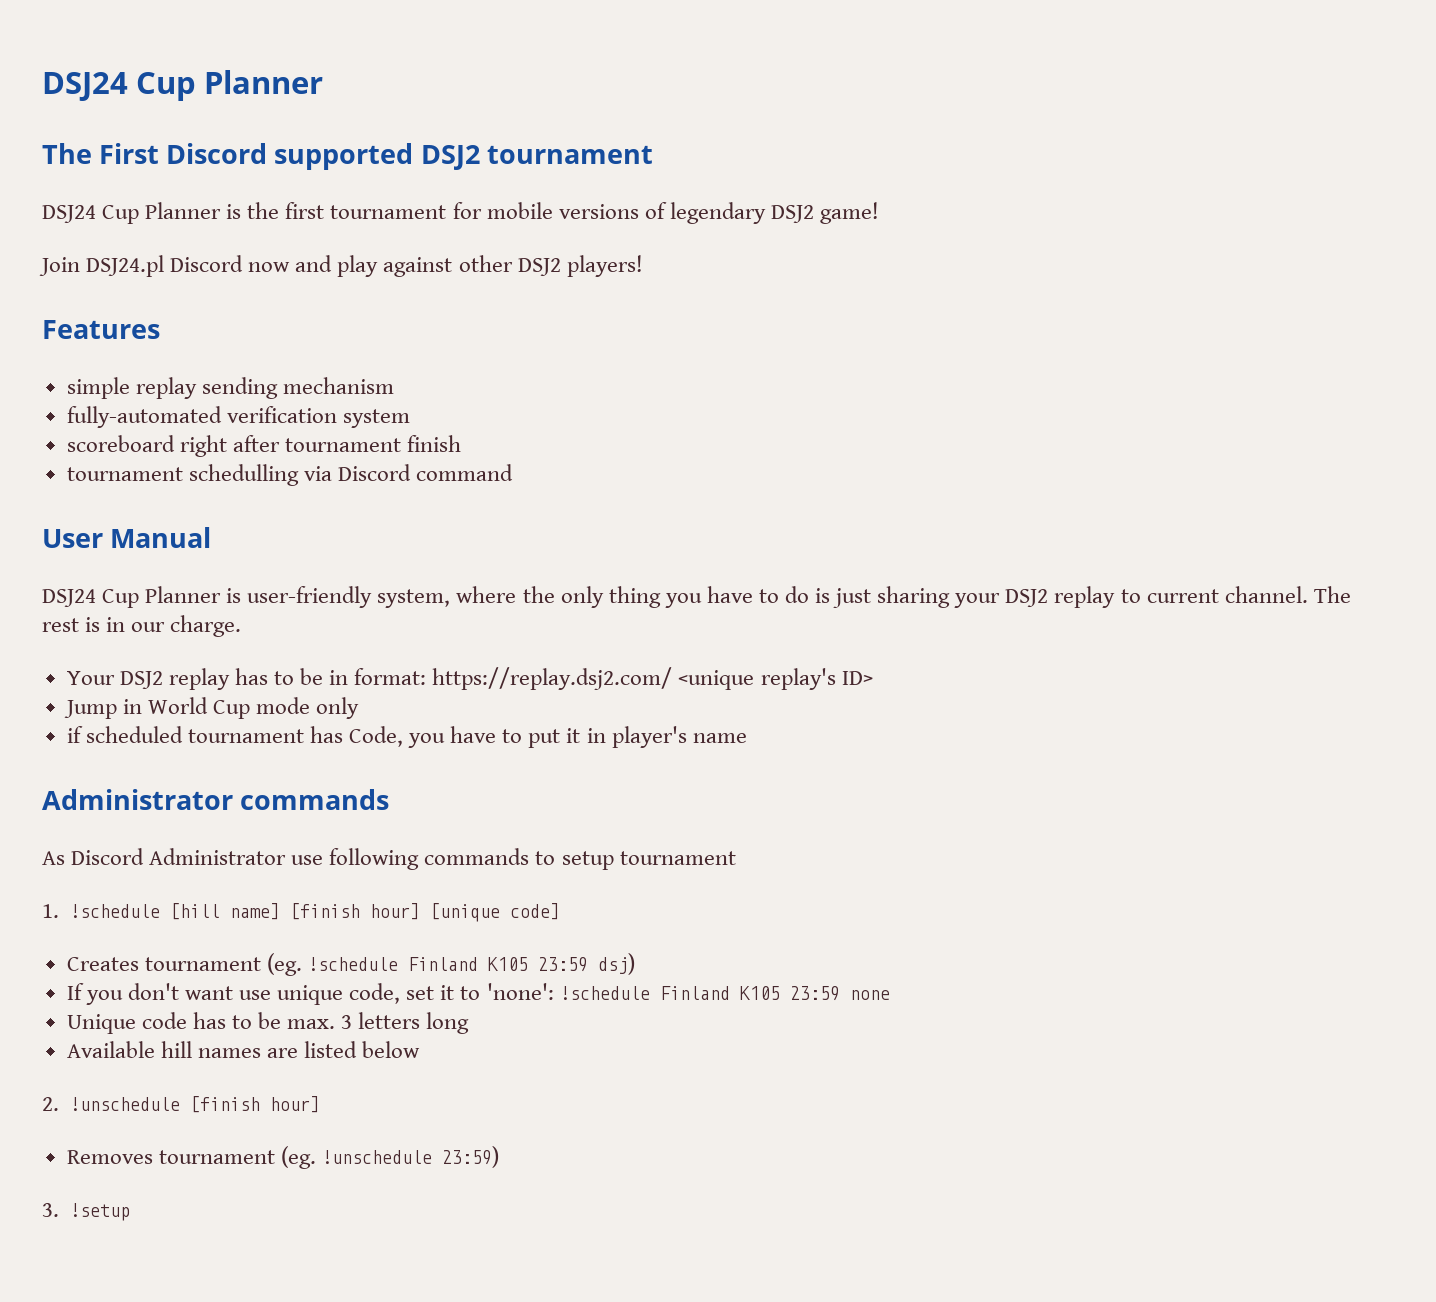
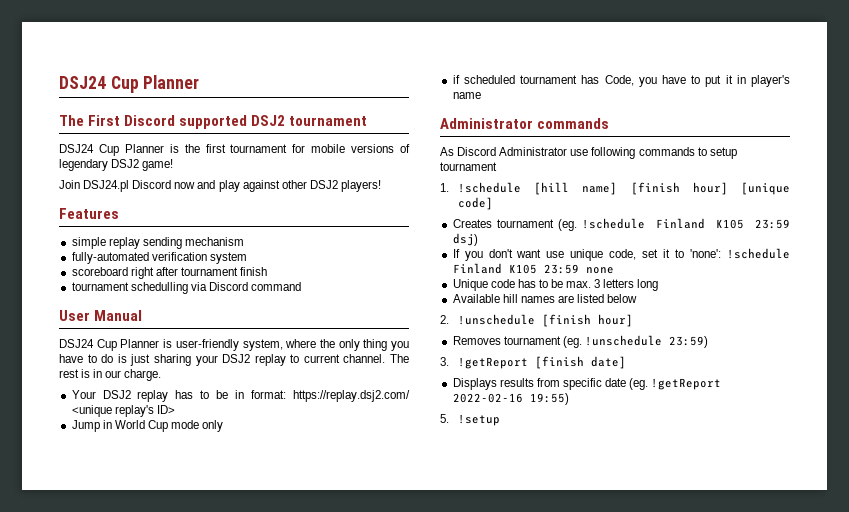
- 3. !setup
+ 3. !getReport [finish date]
+ Displays results from specific date (eg. !getReport 2022-02-16 19:55)
+ 5. !setup

